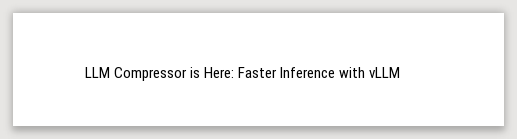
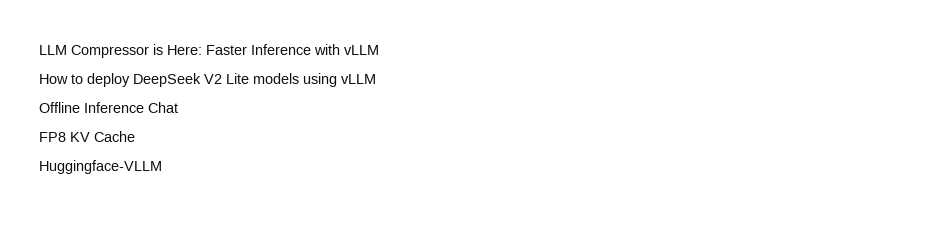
+ How to deploy DeepSeek V2 Lite models using vLLM
+ Offline Inference Chat
+ FP8 KV Cache
+ Huggingface-VLLM

